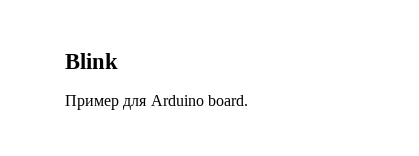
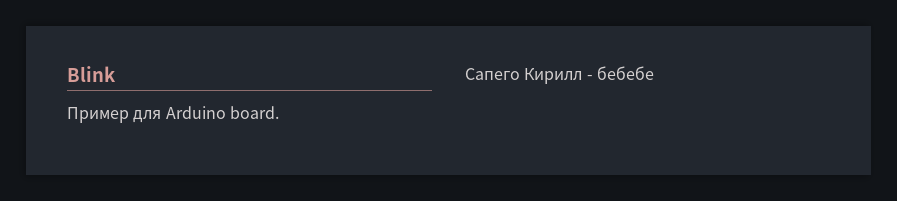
+ Сапего Кирилл - бебебе

